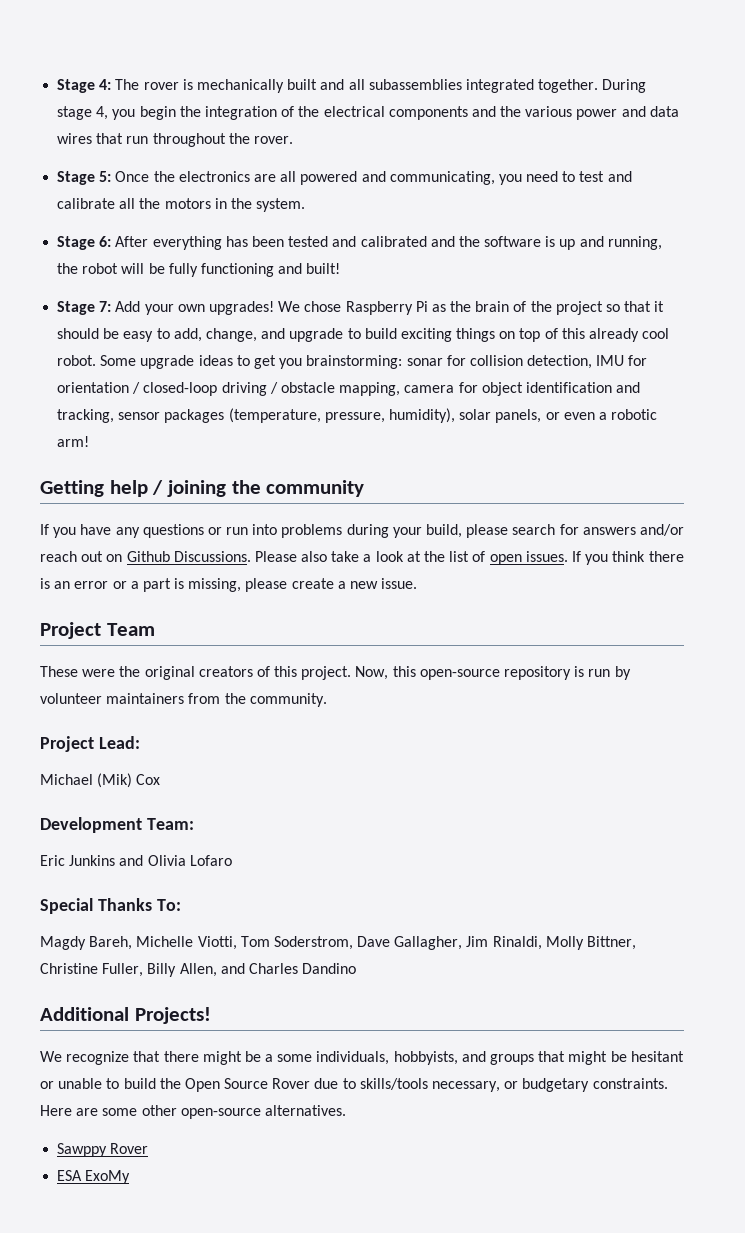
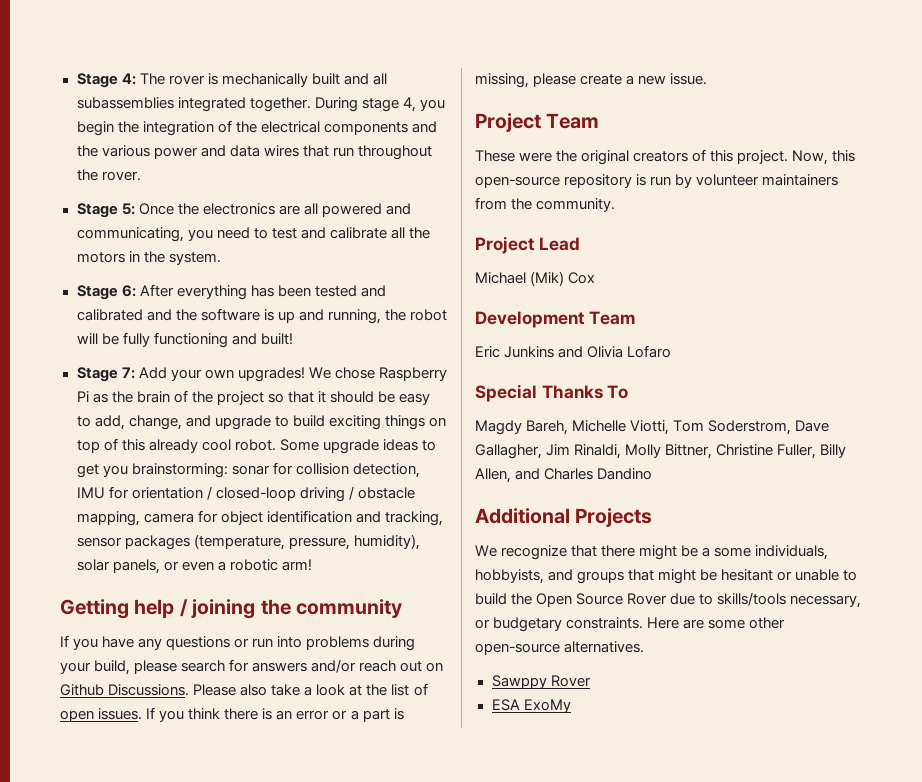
- Project Lead:
+ Project Lead
- Development Team:
+ Development Team
- Special Thanks To:
+ Special Thanks To
- Additional Projects!
+ Additional Projects

